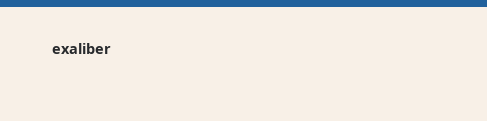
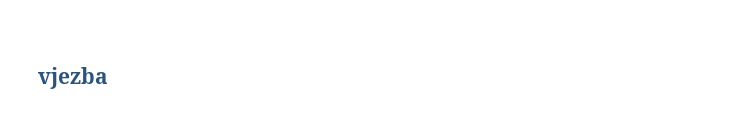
- exaliber
+ vjezba

